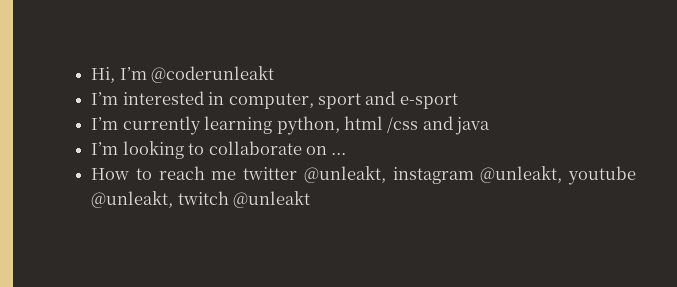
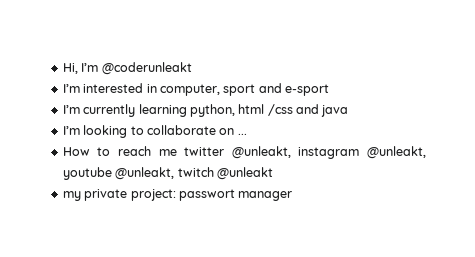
+ my private project: passwort manager

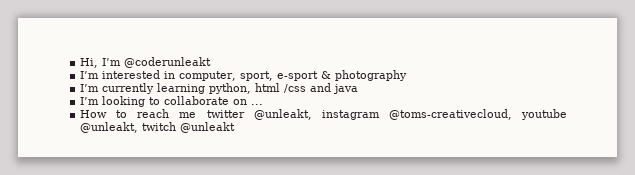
- I’m interested in computer, sport and e-sport
+ I’m interested in computer, sport, e-sport & photography
- How to reach me twitter @unleakt, instagram @unleakt, youtube @unleakt, twitch @unleakt
+ How to reach me twitter @unleakt, instagram @toms-creativecloud, youtube @unleakt, twitch @unleakt
- my private project: passwort manager

